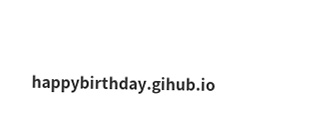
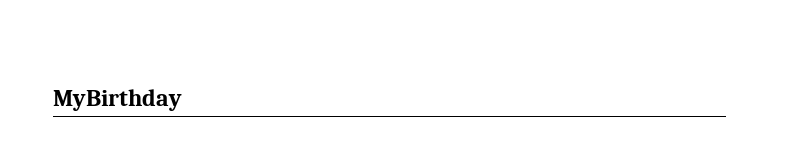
- happybirthday.gihub.io
+ MyBirthday

